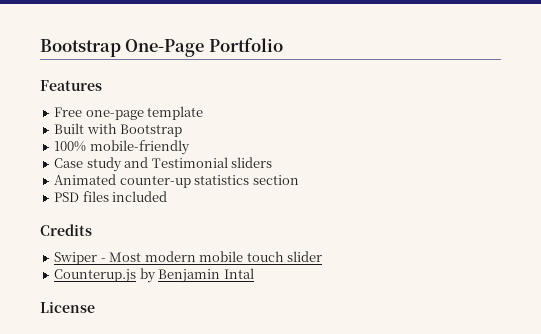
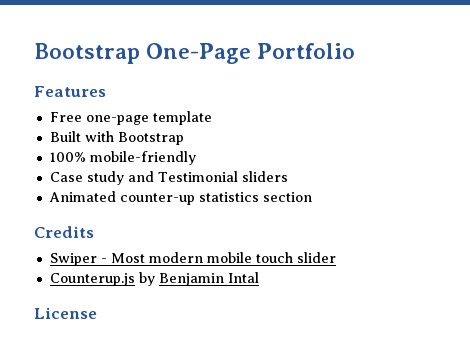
- PSD files included

